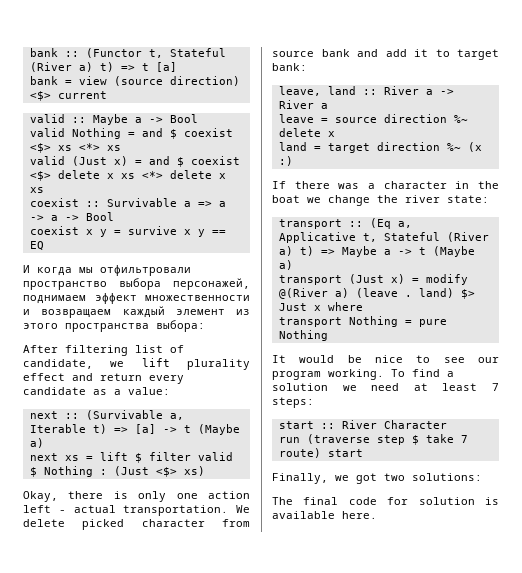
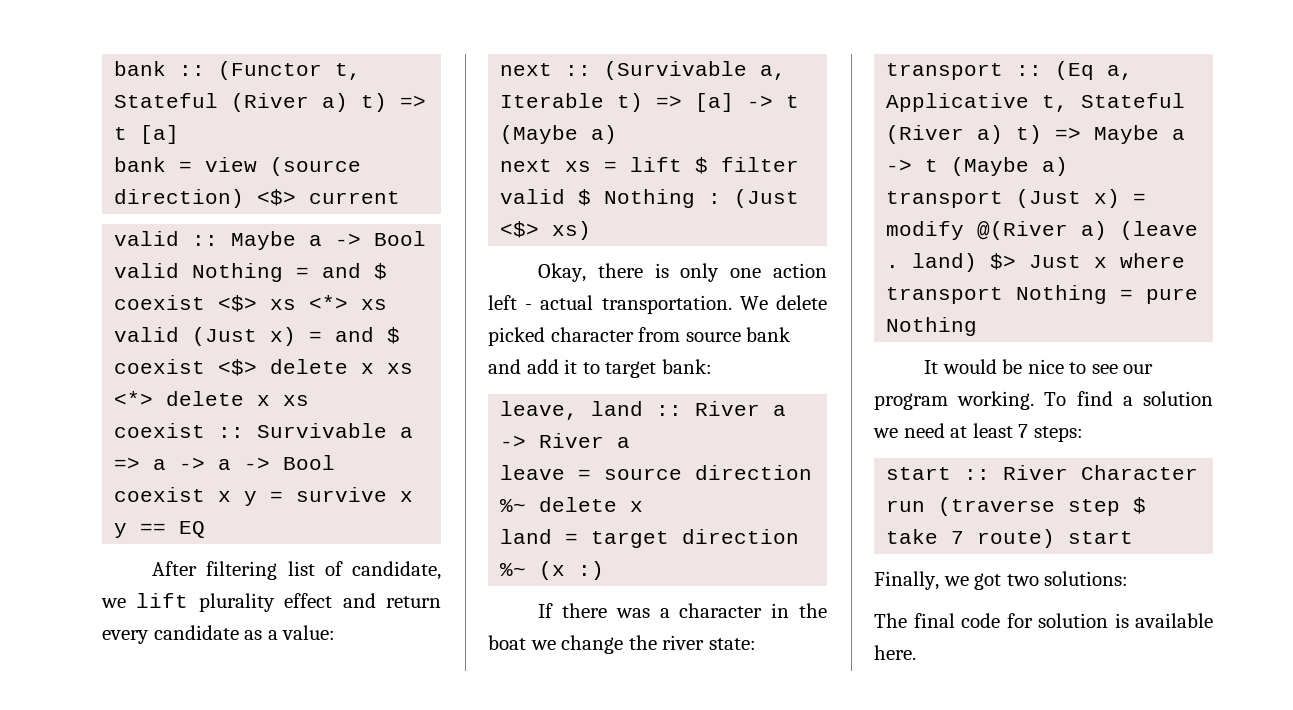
- И когда мы отфильтровали пространство выбора персонажей, поднимаем эффект множественности и возвращаем каждый элемент из этого пространства выбора:

